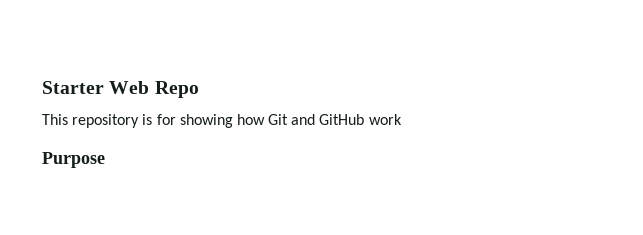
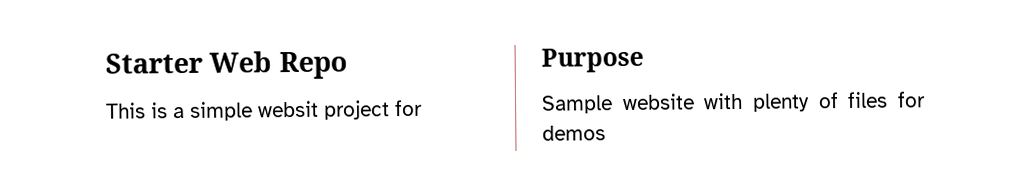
- This repository is for showing how Git and GitHub work
+ This is a simple websit project for
  Purpose
+ Sample website with plenty of files for demos

